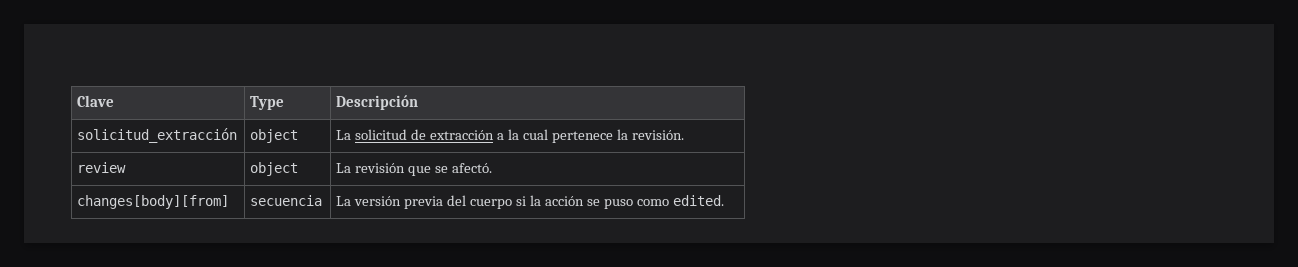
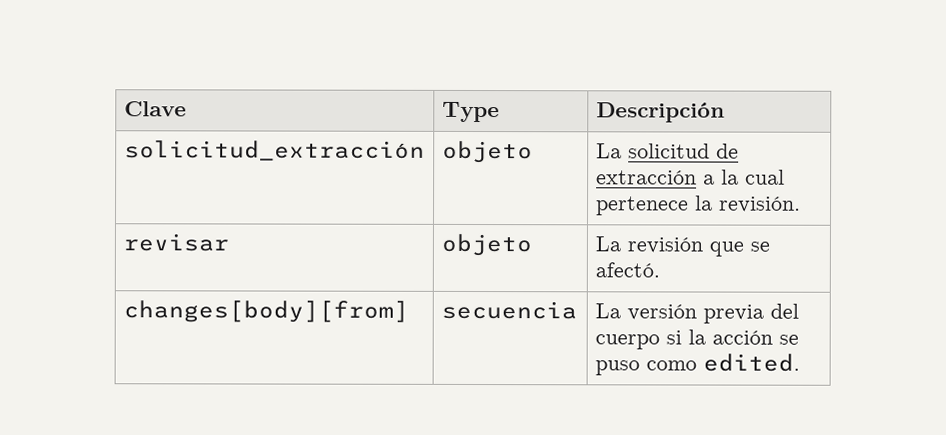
- solicitud_extracción | object | La solicitud de extracción a la cual pertenece la revisión.
+ solicitud_extracción | objeto | La solicitud de extracción a la cual pertenece la revisión.
- review | object | La revisión que se afectó.
+ revisar | objeto | La revisión que se afectó.

